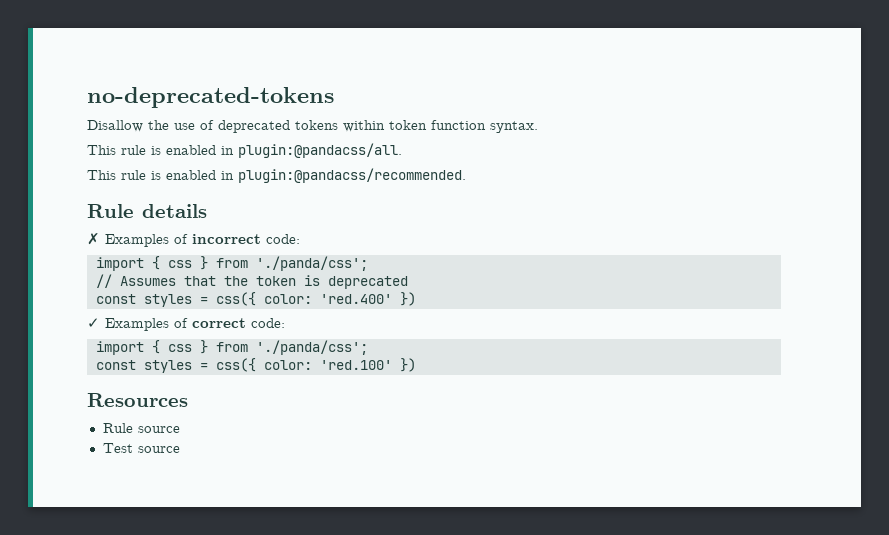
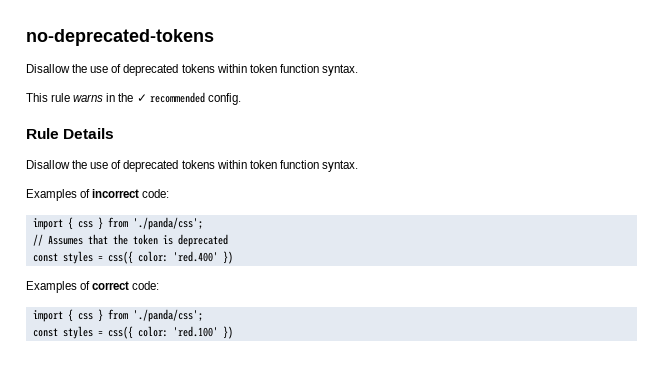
- This rule is enabled in plugin:@pandacss/all.
- This rule is enabled in plugin:@pandacss/recommended.
- Rule details
- ✗ Examples of incorrect code:
+ This rule warns in the ✓ recommended config.
+ Rule Details
+ Disallow the use of deprecated tokens within token function syntax.
+ Examples of incorrect code:
- ✓ Examples of correct code:
+ Examples of correct code:
- Resources
- Rule source
- Test source

